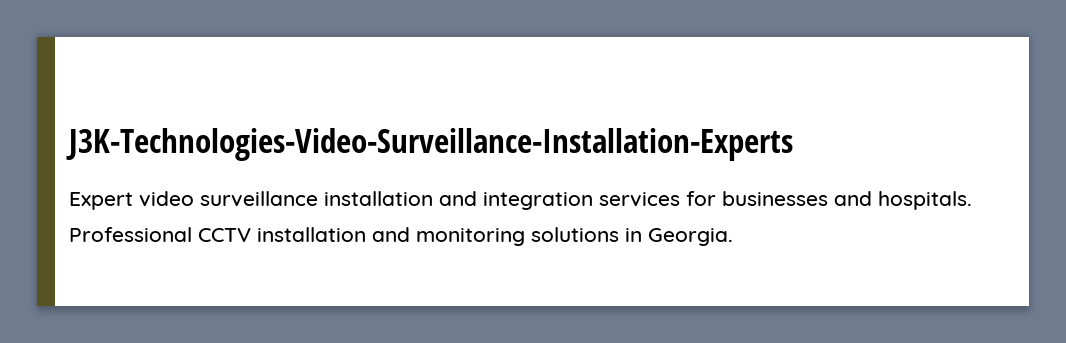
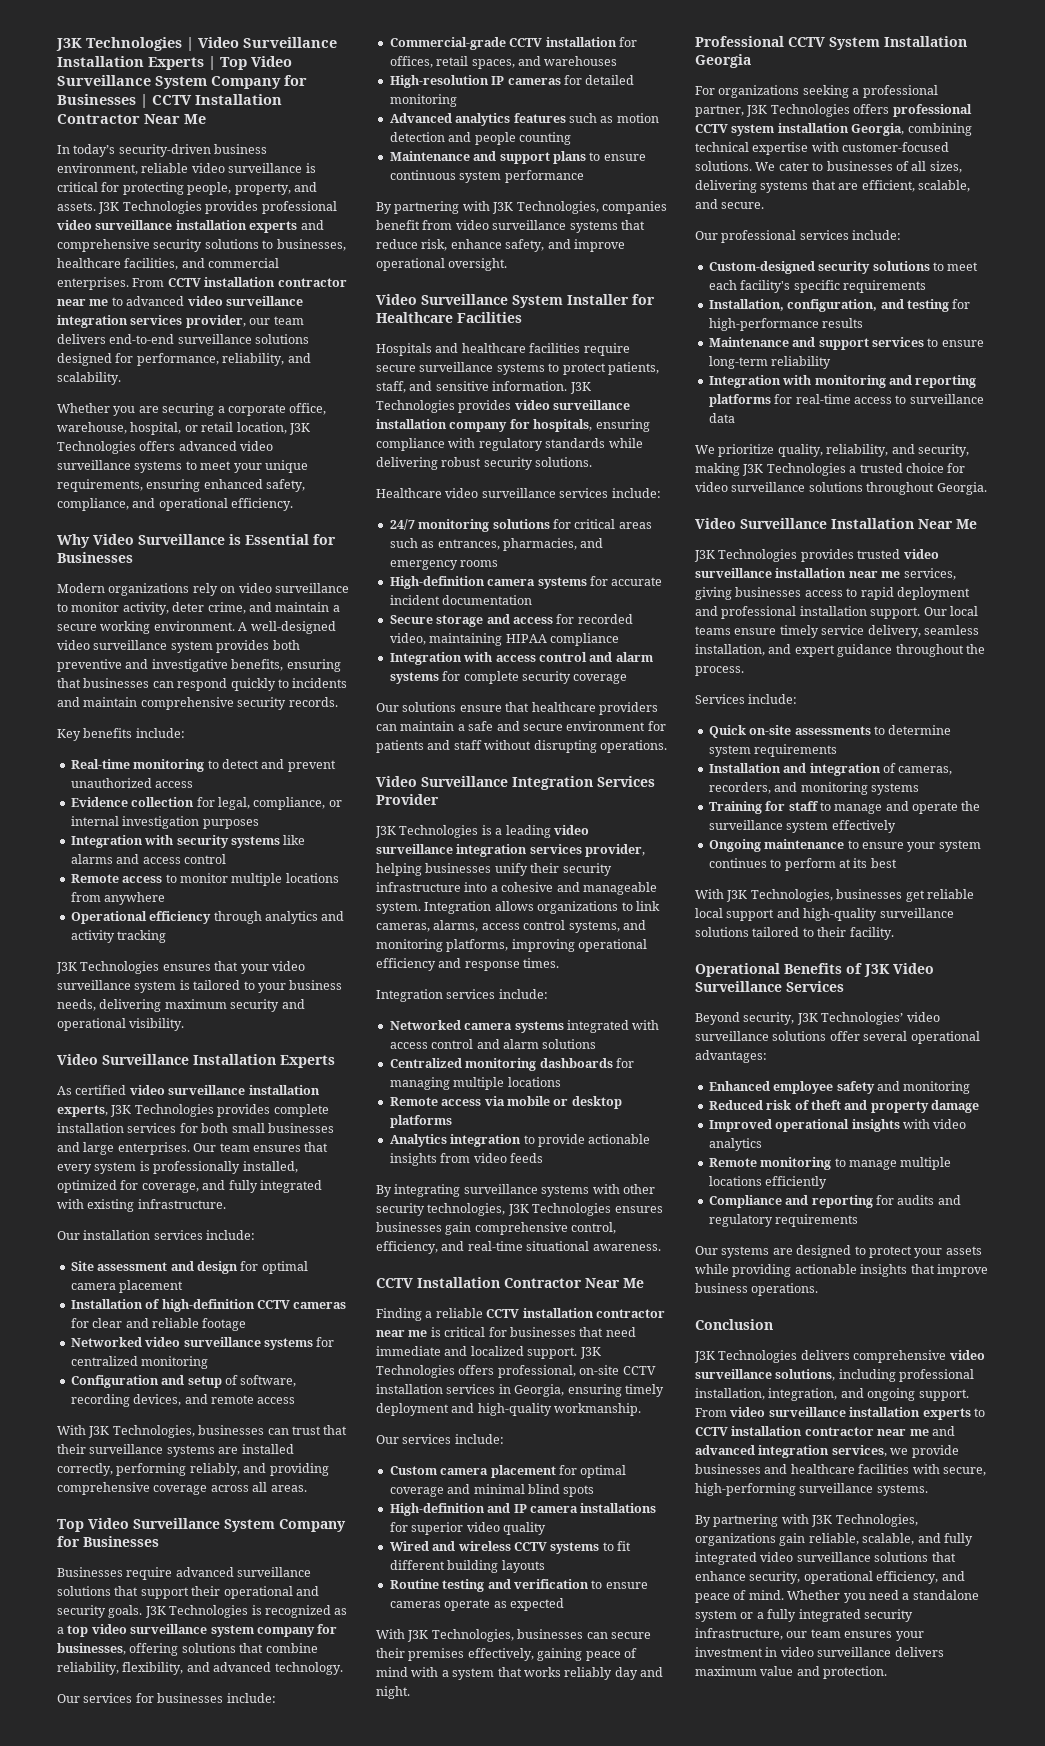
- J3K-Technologies-Video-Surveillance-Installation-Experts
- Expert video surveillance installation and integration services for businesses and hospitals. Professional CCTV installation and monitoring solutions in Georgia.
+ J3K Technologies | Video Surveillance Installation Experts | Top Video Surveillance System Company for Businesses | CCTV Installation Contractor Near Me
+ In today’s security-driven business environment, reliable video surveillance is critical for protecting people, property, and assets. J3K Technologies provides professional video surveillance installation experts and comprehensive security solutions to businesses, healthcare facilities, and commercial enterprises. From CCTV installation contractor near me to advanced video surveillance integration services provider, our team delivers end-to-end surveillance solutions designed for performance, reliability, and scalability.
+ Whether you are securing a corporate office, warehouse, hospital, or retail location, J3K Technologies offers advanced video surveillance systems to meet your unique requirements, ensuring enhanced safety, compliance, and operational efficiency.
+ Why Video Surveillance is Essential for Businesses
+ Modern organizations rely on video surveillance to monitor activity, deter crime, and maintain a secure working environment. A well-designed video surveillance system provides both preventive and investigative benefits, ensuring that businesses can respond quickly to incidents and maintain comprehensive security records.
+ Key benefits include:
+ Real-time monitoring to detect and prevent unauthorized access
+ Evidence collection for legal, compliance, or internal investigation purposes
+ Integration with security systems like alarms and access control
+ Remote access to monitor multiple locations from anywhere
+ Operational efficiency through analytics and activity tracking
+ J3K Technologies ensures that your video surveillance system is tailored to your business needs, delivering maximum security and operational visibility.
+ Video Surveillance Installation Experts
+ As certified video surveillance installation experts, J3K Technologies provides complete installation services for both small businesses and large enterprises. Our team ensures that every system is professionally installed, optimized for coverage, and fully integrated with existing infrastructure.
+ Our installation services include:
+ Site assessment and design for optimal camera placement
+ Installation of high-definition CCTV cameras for clear and reliable footage
+ Networked video surveillance systems for centralized monitoring
+ Configuration and setup of software, recording devices, and remote access
+ With J3K Technologies, businesses can trust that their surveillance systems are installed correctly, performing reliably, and providing comprehensive coverage across all areas.
+ Top Video Surveillance System Company for Businesses
+ Businesses require advanced surveillance solutions that support their operational and security goals. J3K Technologies is recognized as a top video surveillance system company for businesses, offering solutions that combine reliability, flexibility, and advanced technology.
+ Our services for businesses include:
+ Commercial-grade CCTV installation for offices, retail spaces, and warehouses
+ High-resolution IP cameras for detailed monitoring
+ Advanced analytics features such as motion detection and people counting
+ Maintenance and support plans to ensure continuous system performance
+ By partnering with J3K Technologies, companies benefit from video surveillance systems that reduce risk, enhance safety, and improve operational oversight.
+ Video Surveillance System Installer for Healthcare Facilities
+ Hospitals and healthcare facilities require secure surveillance systems to protect patients, staff, and sensitive information. J3K Technologies provides video surveillance installation company for hospitals, ensuring compliance with regulatory standards while delivering robust security solutions.
+ Healthcare video surveillance services include:
+ 24/7 monitoring solutions for critical areas such as entrances, pharmacies, and emergency rooms
+ High-definition camera systems for accurate incident documentation
+ Secure storage and access for recorded video, maintaining HIPAA compliance
+ Integration with access control and alarm systems for complete security coverage
+ Our solutions ensure that healthcare providers can maintain a safe and secure environment for patients and staff without disrupting operations.
+ Video Surveillance Integration Services Provider
+ J3K Technologies is a leading video surveillance integration services provider, helping businesses unify their security infrastructure into a cohesive and manageable system. Integration allows organizations to link cameras, alarms, access control systems, and monitoring platforms, improving operational efficiency and response times.
+ Integration services include:
+ Networked camera systems integrated with access control and alarm solutions
+ Centralized monitoring dashboards for managing multiple locations
+ Remote access via mobile or desktop platforms
+ Analytics integration to provide actionable insights from video feeds
+ By integrating surveillance systems with other security technologies, J3K Technologies ensures businesses gain comprehensive control, efficiency, and real-time situational awareness.
+ CCTV Installation Contractor Near Me
+ Finding a reliable CCTV installation contractor near me is critical for businesses that need immediate and localized support. J3K Technologies offers professional, on-site CCTV installation services in Georgia, ensuring timely deployment and high-quality workmanship.
+ Our services include:
+ Custom camera placement for optimal coverage and minimal blind spots
+ High-definition and IP camera installations for superior video quality
+ Wired and wireless CCTV systems to fit different building layouts
+ Routine testing and verification to ensure cameras operate as expected
+ With J3K Technologies, businesses can secure their premises effectively, gaining peace of mind with a system that works reliably day and night.
+ Professional CCTV System Installation Georgia
+ For organizations seeking a professional partner, J3K Technologies offers professional CCTV system installation Georgia, combining technical expertise with customer-focused solutions. We cater to businesses of all sizes, delivering systems that are efficient, scalable, and secure.
+ Our professional services include:
+ Custom-designed security solutions to meet each facility's specific requirements
+ Installation, configuration, and testing for high-performance results
+ Maintenance and support services to ensure long-term reliability
+ Integration with monitoring and reporting platforms for real-time access to surveillance data
+ We prioritize quality, reliability, and security, making J3K Technologies a trusted choice for video surveillance solutions throughout Georgia.
+ Video Surveillance Installation Near Me
+ J3K Technologies provides trusted video surveillance installation near me services, giving businesses access to rapid deployment and professional installation support. Our local teams ensure timely service delivery, seamless installation, and expert guidance throughout the process.
+ Services include:
+ Quick on-site assessments to determine system requirements
+ Installation and integration of cameras, recorders, and monitoring systems
+ Training for staff to manage and operate the surveillance system effectively
+ Ongoing maintenance to ensure your system continues to perform at its best
+ With J3K Technologies, businesses get reliable local support and high-quality surveillance solutions tailored to their facility.
+ Operational Benefits of J3K Video Surveillance Services
+ Beyond security, J3K Technologies’ video surveillance solutions offer several operational advantages:
+ Enhanced employee safety and monitoring
+ Reduced risk of theft and property damage
+ Improved operational insights with video analytics
+ Remote monitoring to manage multiple locations efficiently
+ Compliance and reporting for audits and regulatory requirements
+ Our systems are designed to protect your assets while providing actionable insights that improve business operations.
+ Conclusion
+ J3K Technologies delivers comprehensive video surveillance solutions, including professional installation, integration, and ongoing support. From video surveillance installation experts to CCTV installation contractor near me and advanced integration services, we provide businesses and healthcare facilities with secure, high-performing surveillance systems.
+ By partnering with J3K Technologies, organizations gain reliable, scalable, and fully integrated video surveillance solutions that enhance security, operational efficiency, and peace of mind. Whether you need a standalone system or a fully integrated security infrastructure, our team ensures your investment in video surveillance delivers maximum value and protection.

